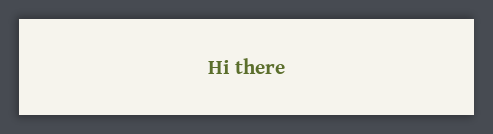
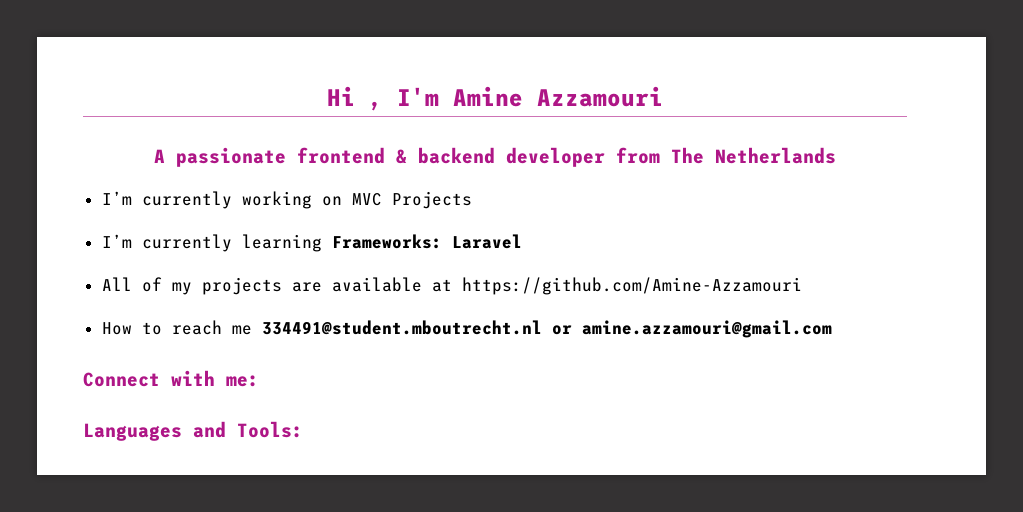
- Hi there
+ Hi , I'm Amine Azzamouri
+ A passionate frontend & backend developer from The Netherlands
+ I’m currently working on MVC Projects
+ I’m currently learning Frameworks: Laravel
+ All of my projects are available at https://github.com/Amine-Azzamouri
+ How to reach me 334491@student.mboutrecht.nl or amine.azzamouri@gmail.com
+ Connect with me:
+ Languages and Tools:

